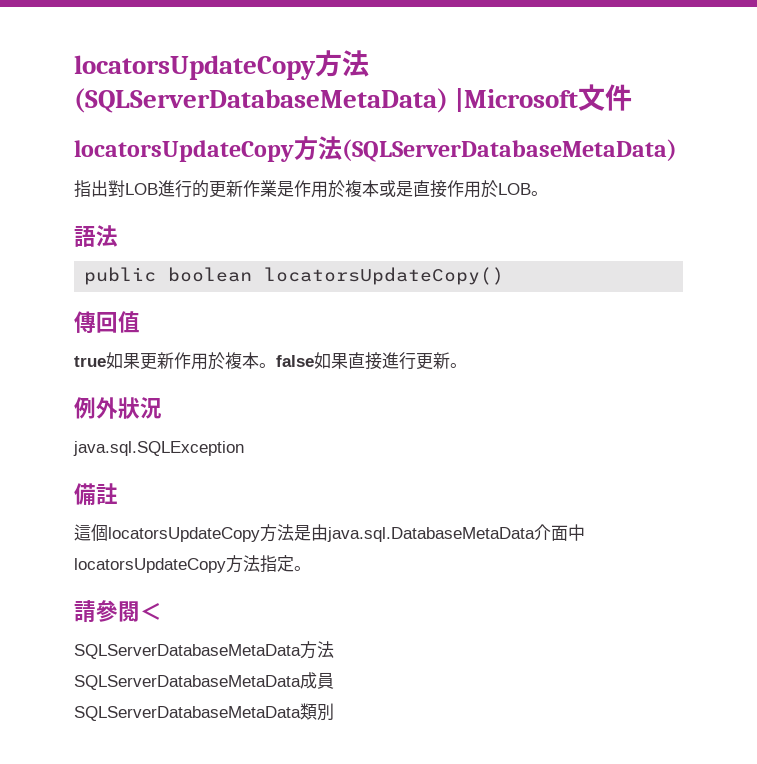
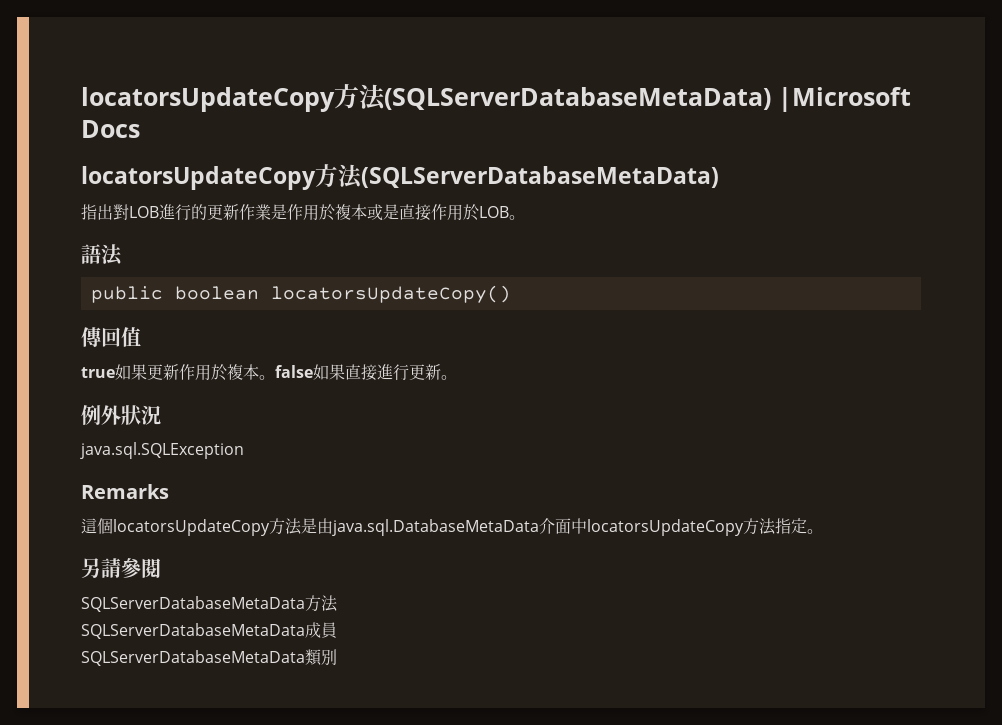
- locatorsUpdateCopy方法(SQLServerDatabaseMetaData) |Microsoft文件
+ locatorsUpdateCopy方法(SQLServerDatabaseMetaData) |Microsoft Docs
- 備註
+ Remarks
- 請參閱＜
+ 另請參閱

